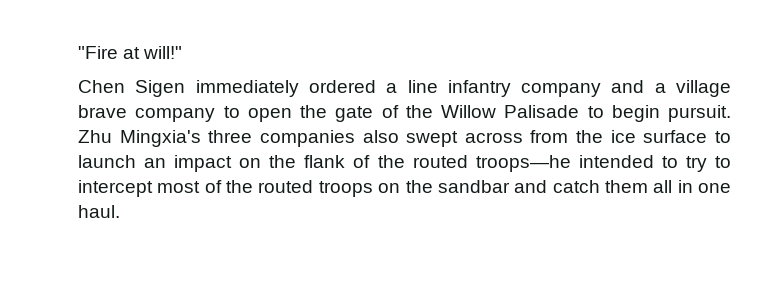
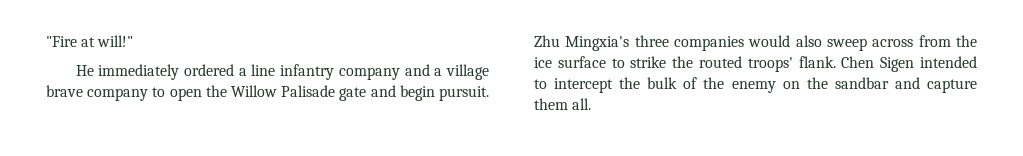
- Chen Sigen immediately ordered a line infantry company and a village brave company to open the gate of the Willow Palisade to begin pursuit.
+ He immediately ordered a line infantry company and a village brave company to open the Willow Palisade gate and begin pursuit.
- Zhu Mingxia's three companies also swept across from the ice surface to launch an impact on the flank of the routed troops—he intended to try to intercept most of the routed troops on the sandbar and catch them all in one haul.
+ Zhu Mingxia's three companies would also sweep across from the ice surface to strike the routed troops' flank. Chen Sigen intended to intercept the bulk of the enemy on the sandbar and capture them all.

